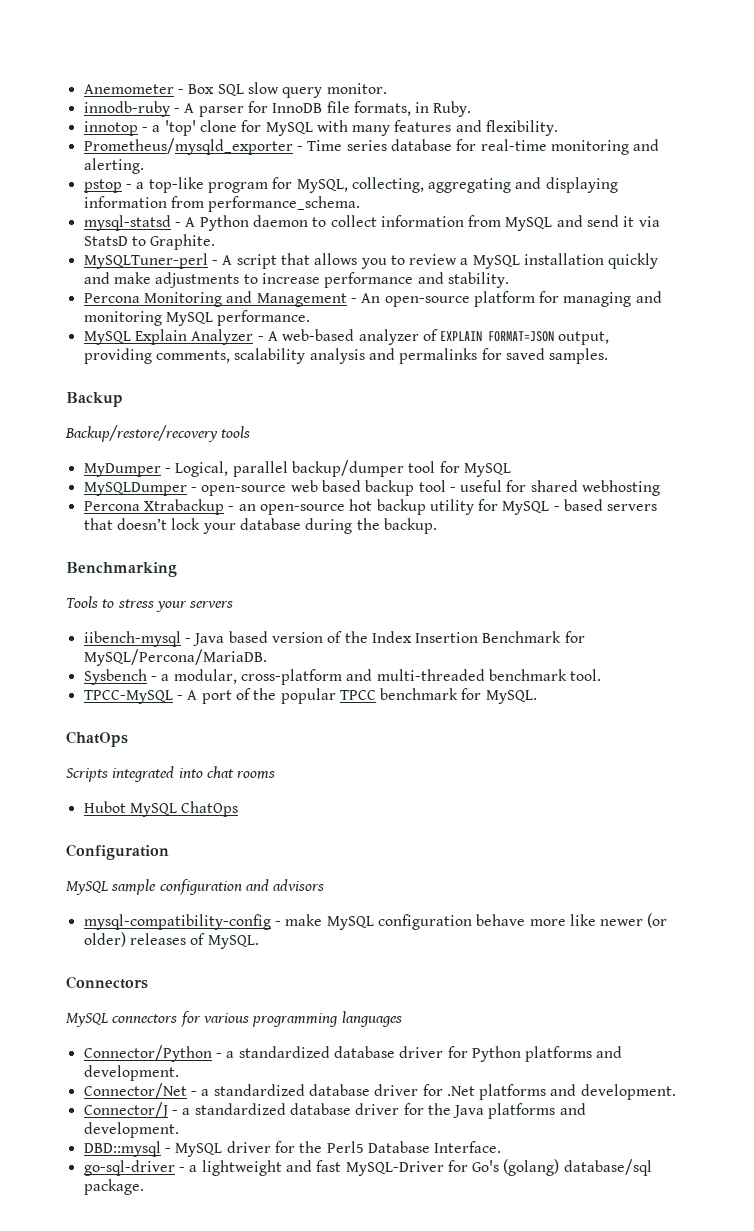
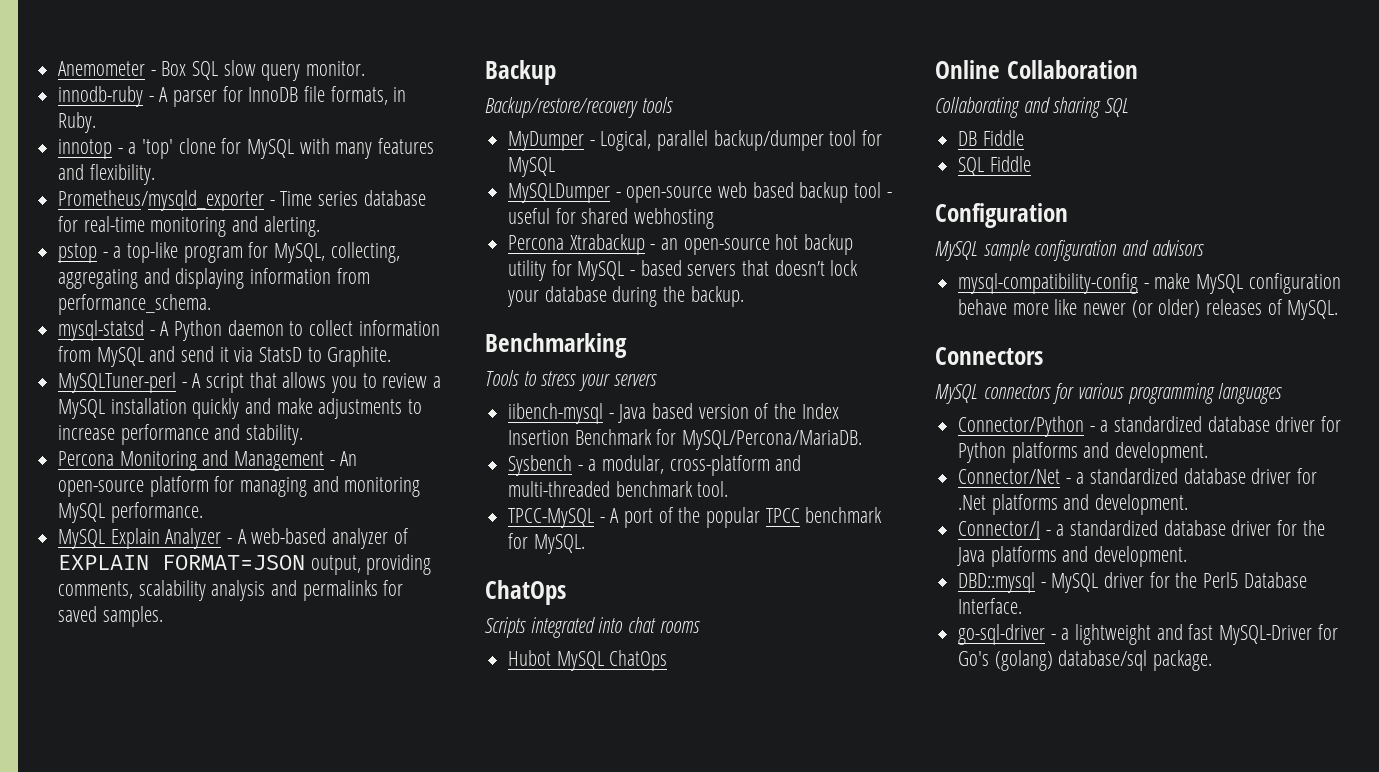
+ Online Collaboration
+ Collaborating and sharing SQL
+ DB Fiddle
+ SQL Fiddle

